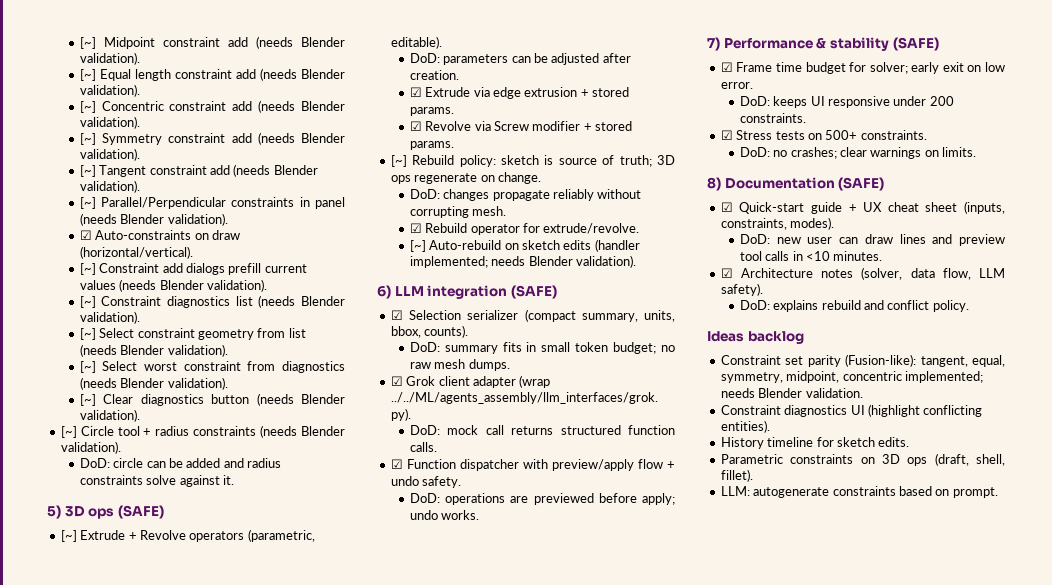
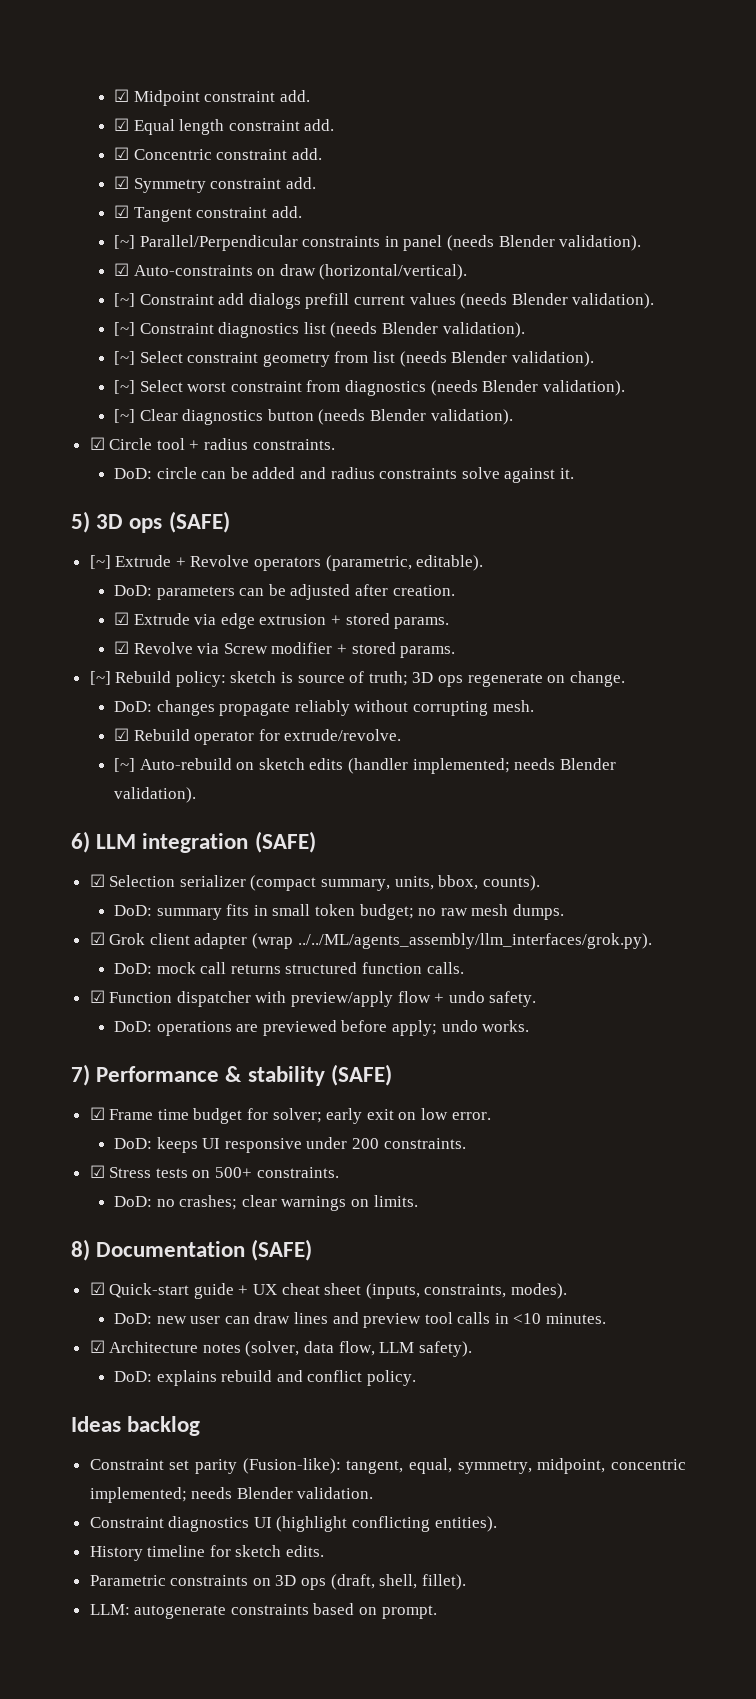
- [~] Midpoint constraint add (needs Blender validation).
- [~] Equal length constraint add (needs Blender validation).
- [~] Concentric constraint add (needs Blender validation).
- [~] Symmetry constraint add (needs Blender validation).
- [~] Tangent constraint add (needs Blender validation).
+ ☑ Midpoint constraint add.
+ ☑ Equal length constraint add.
+ ☑ Concentric constraint add.
+ ☑ Symmetry constraint add.
+ ☑ Tangent constraint add.
- [~] Circle tool + radius constraints (needs Blender validation).
+ ☑ Circle tool + radius constraints.

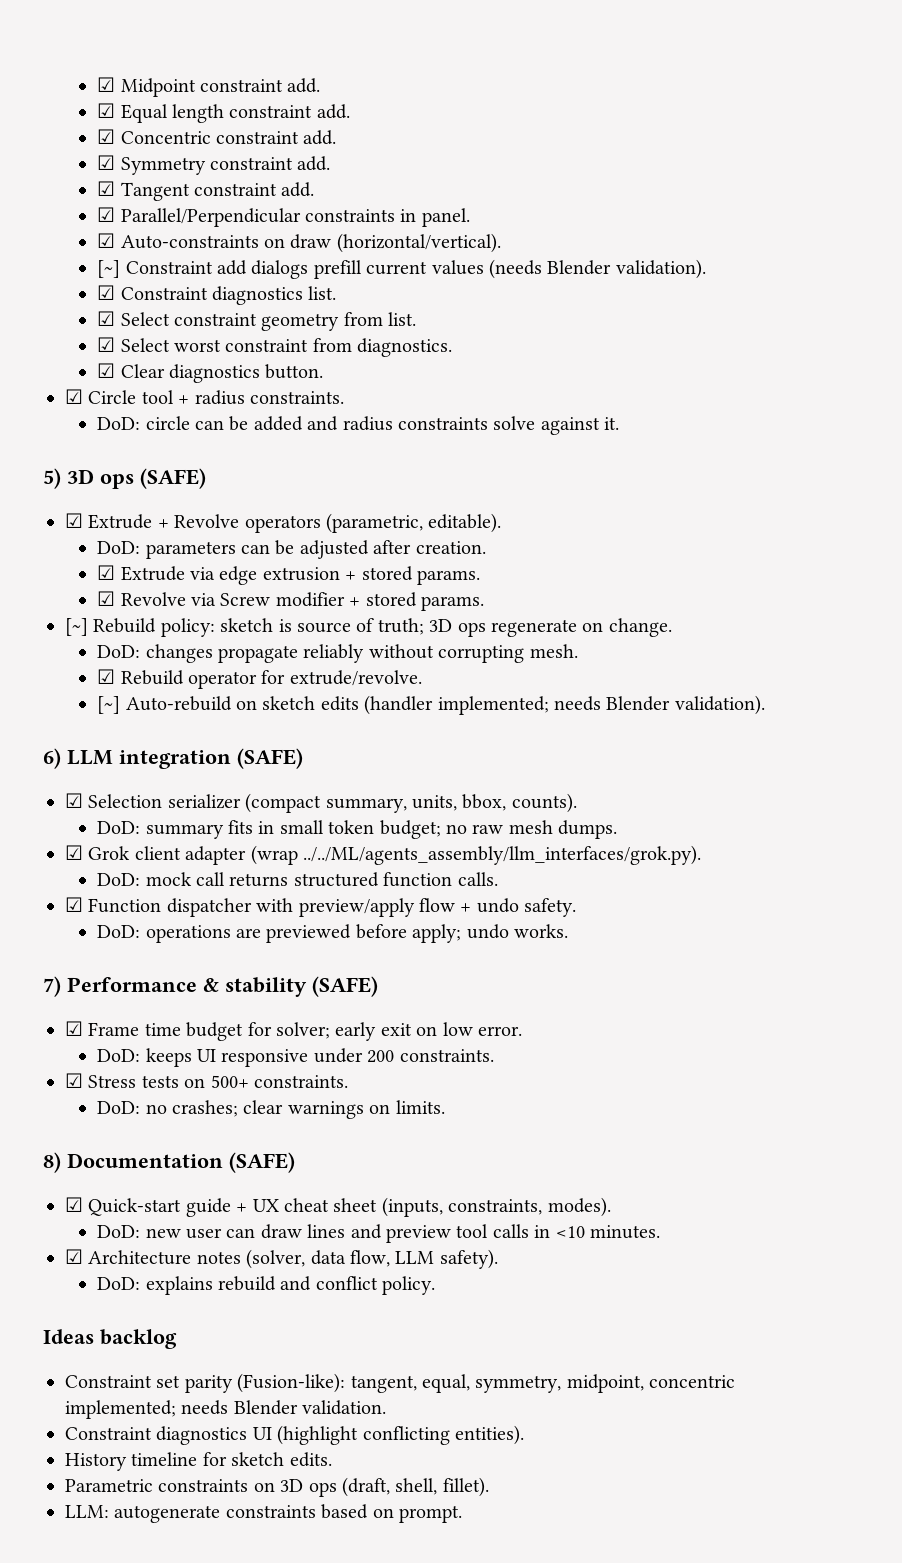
- [~] Parallel/Perpendicular constraints in panel (needs Blender validation).
+ ☑ Parallel/Perpendicular constraints in panel.
- [~] Constraint diagnostics list (needs Blender validation).
- [~] Select constraint geometry from list (needs Blender validation).
- [~] Select worst constraint from diagnostics (needs Blender validation).
- [~] Clear diagnostics button (needs Blender validation).
+ ☑ Constraint diagnostics list.
+ ☑ Select constraint geometry from list.
+ ☑ Select worst constraint from diagnostics.
+ ☑ Clear diagnostics button.
- [~] Extrude + Revolve operators (parametric, editable).
+ ☑ Extrude + Revolve operators (parametric, editable).

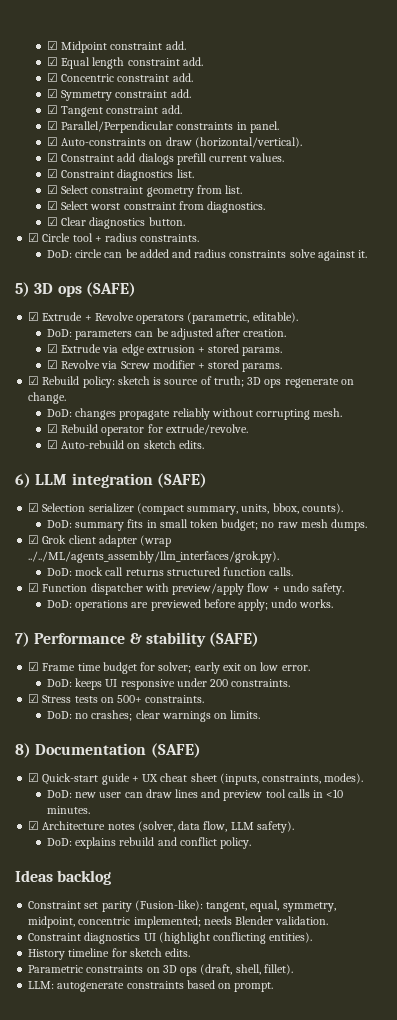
- [~] Constraint add dialogs prefill current values (needs Blender validation).
+ ☑ Constraint add dialogs prefill current values.
- [~] Rebuild policy: sketch is source of truth; 3D ops regenerate on change.
+ ☑ Rebuild policy: sketch is source of truth; 3D ops regenerate on change.
- [~] Auto-rebuild on sketch edits (handler implemented; needs Blender validation).
+ ☑ Auto-rebuild on sketch edits.

